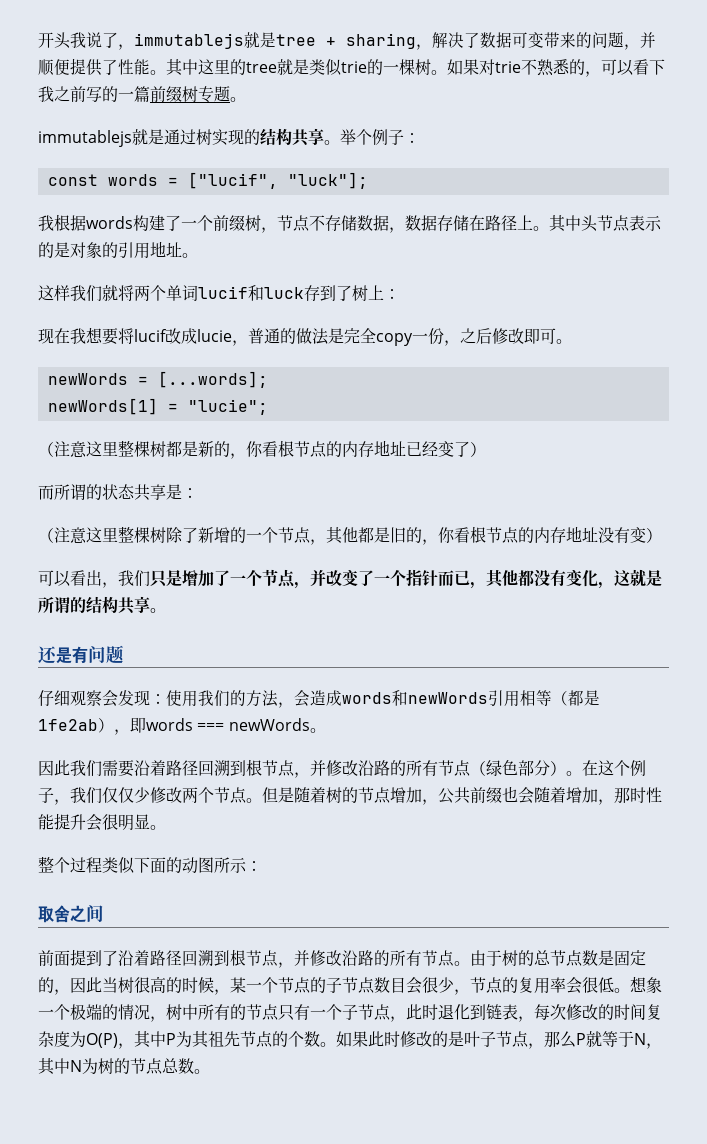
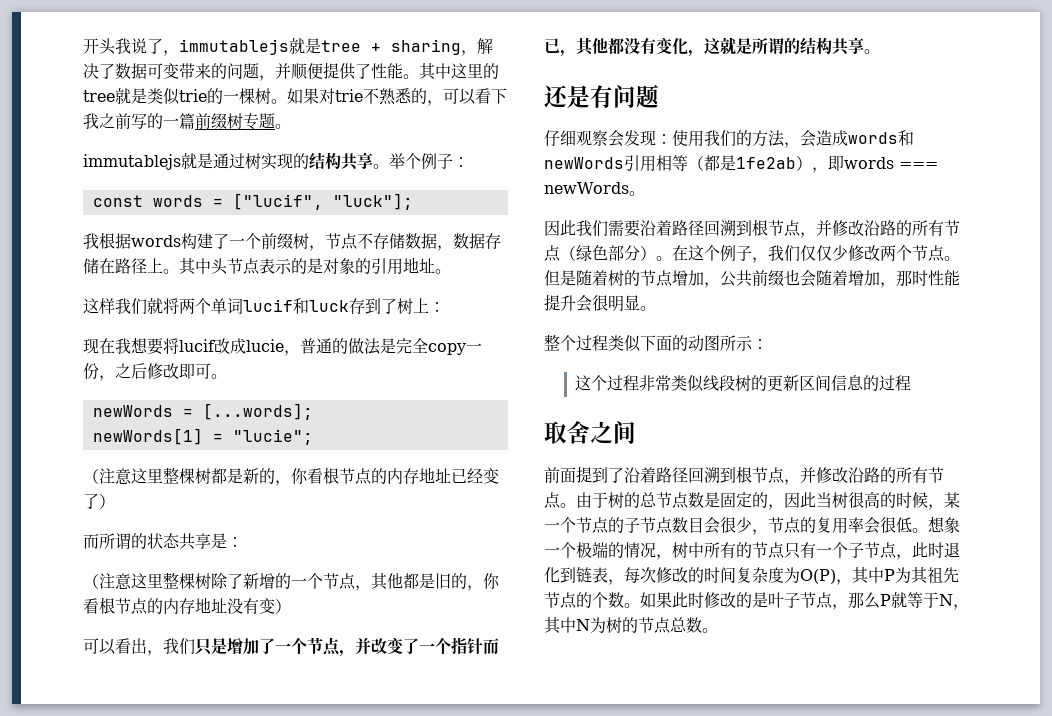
+ 这个过程非常类似线段树的更新区间信息的过程

